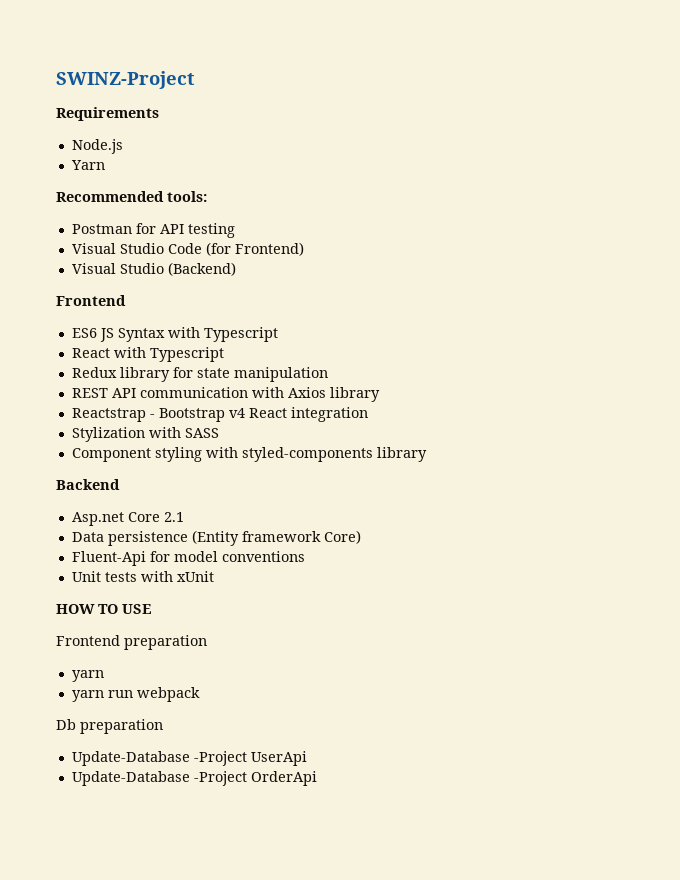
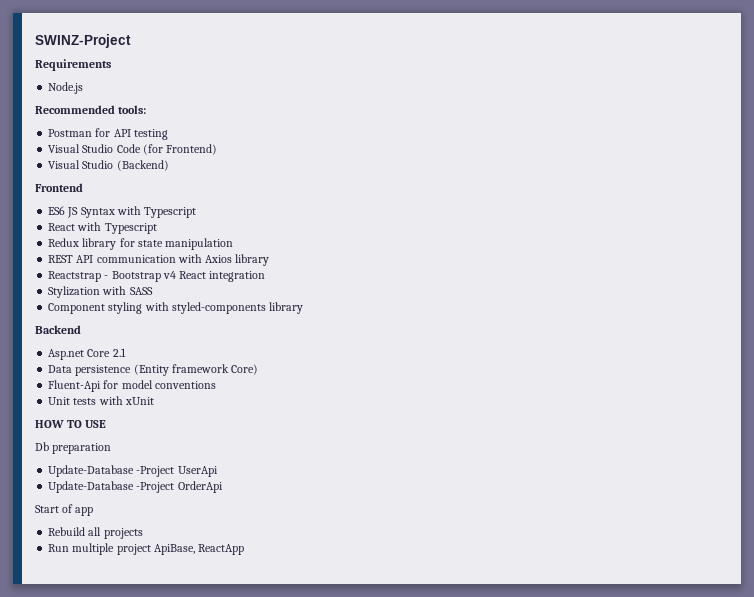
- Yarn
- Frontend preparation
- yarn
- yarn run webpack
+ Start of app
+ Rebuild all projects
+ Run multiple project ApiBase, ReactApp

